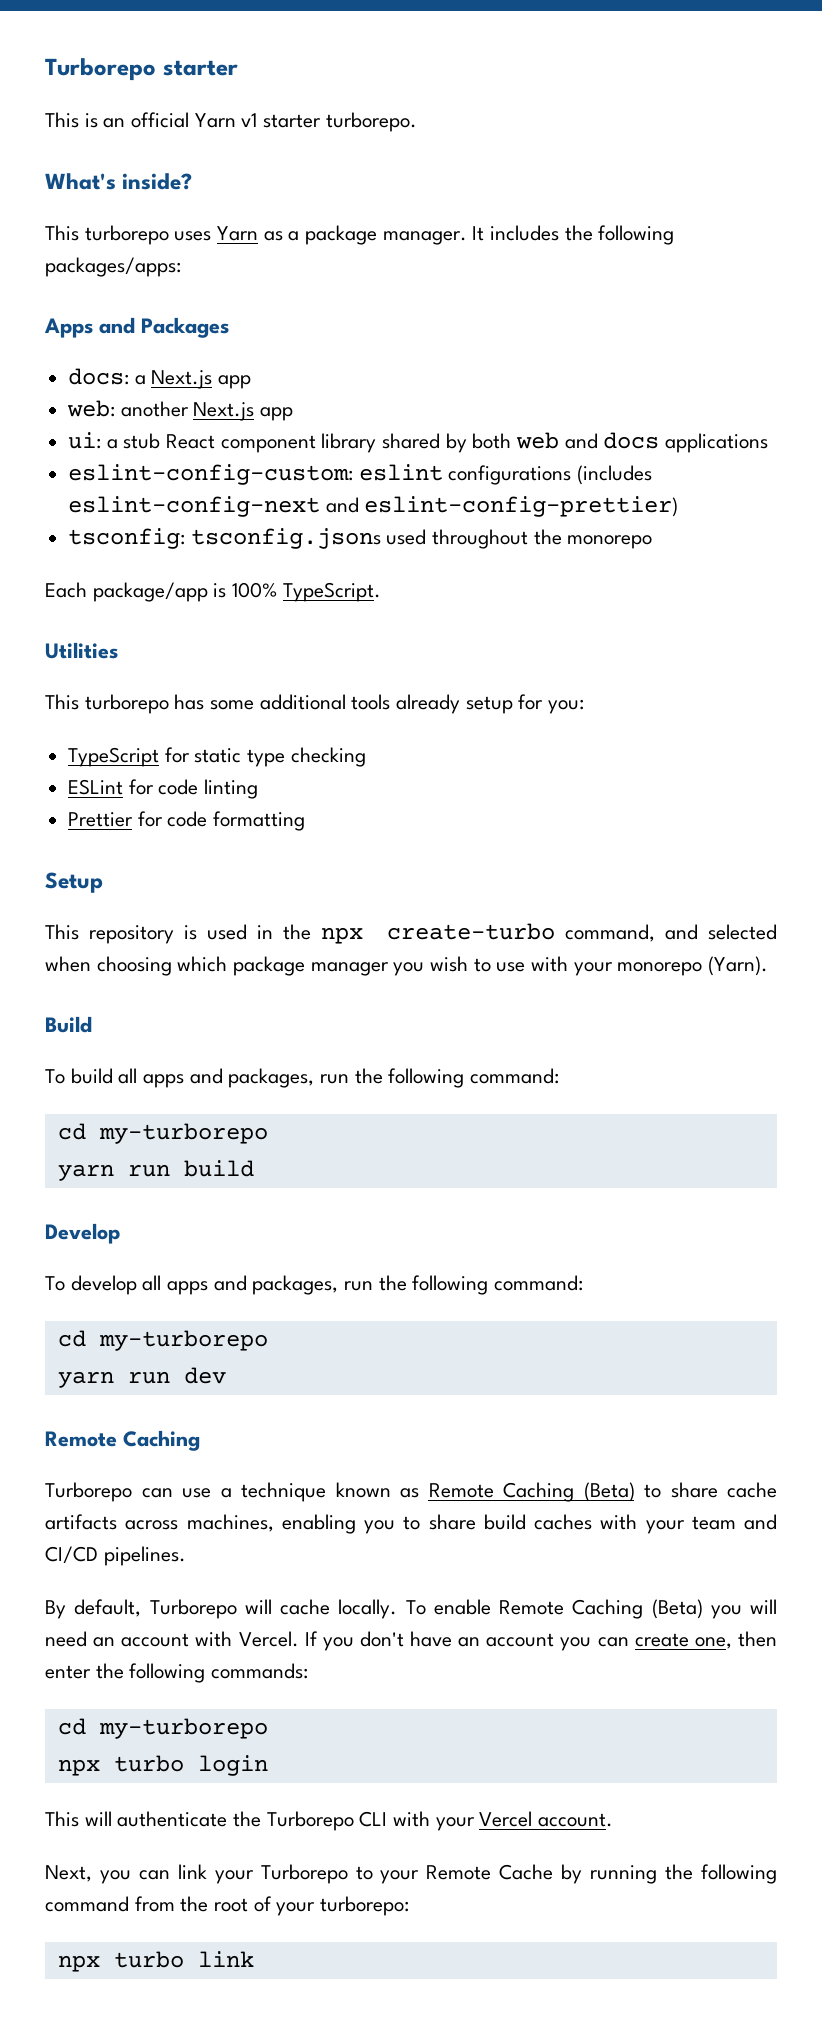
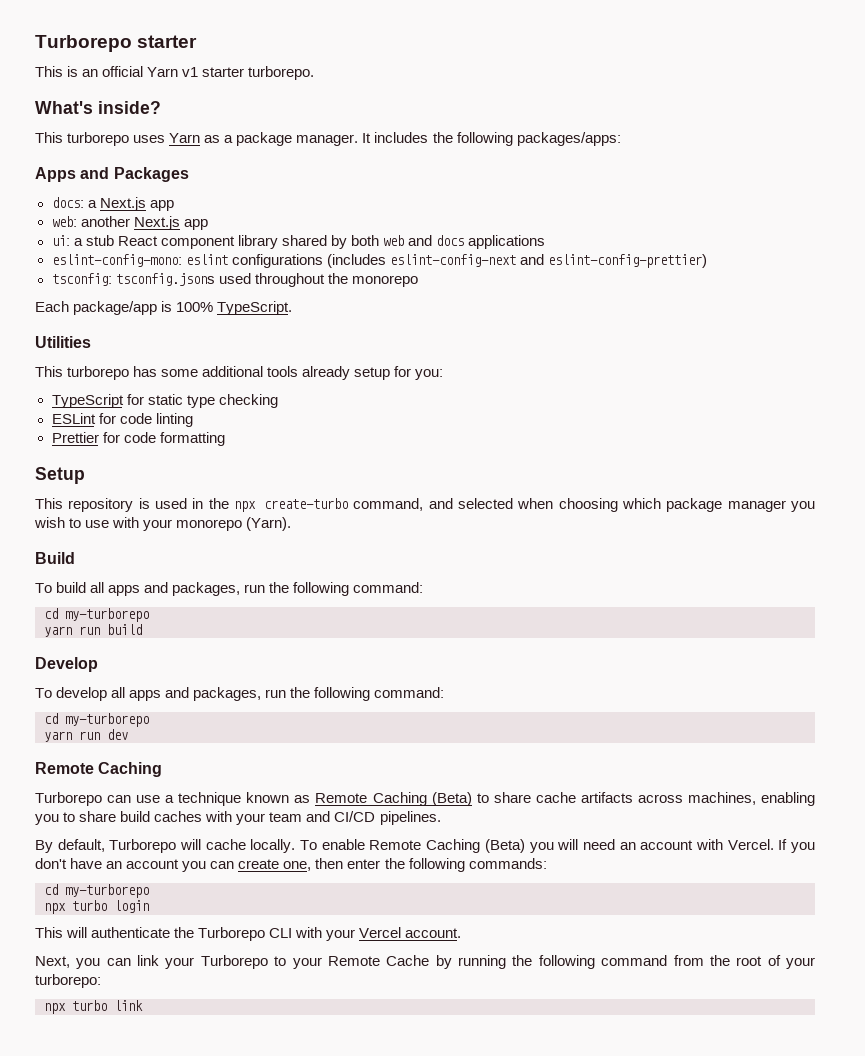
- eslint-config-custom: eslint configurations (includes eslint-config-next and eslint-config-prettier)
+ eslint-config-mono: eslint configurations (includes eslint-config-next and eslint-config-prettier)

